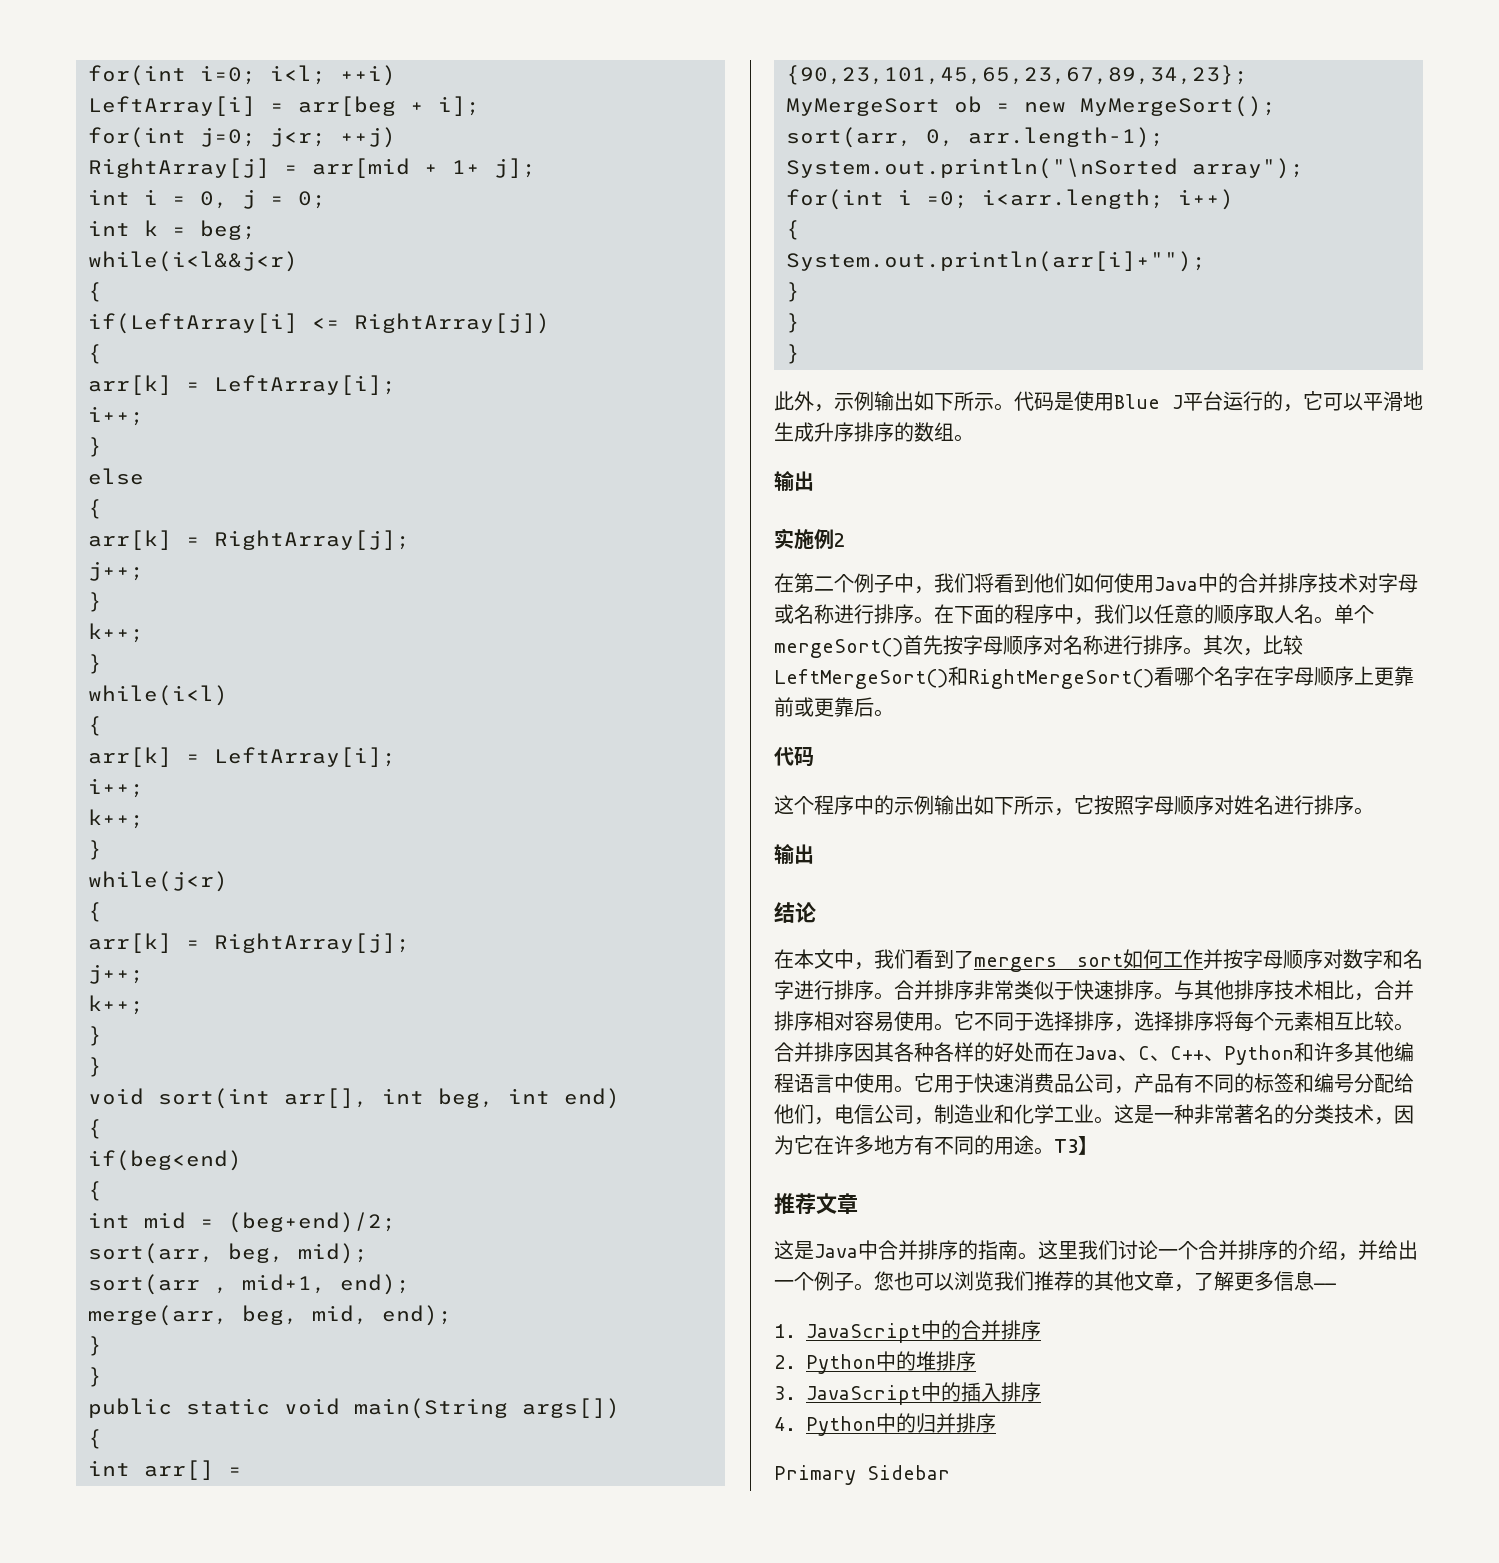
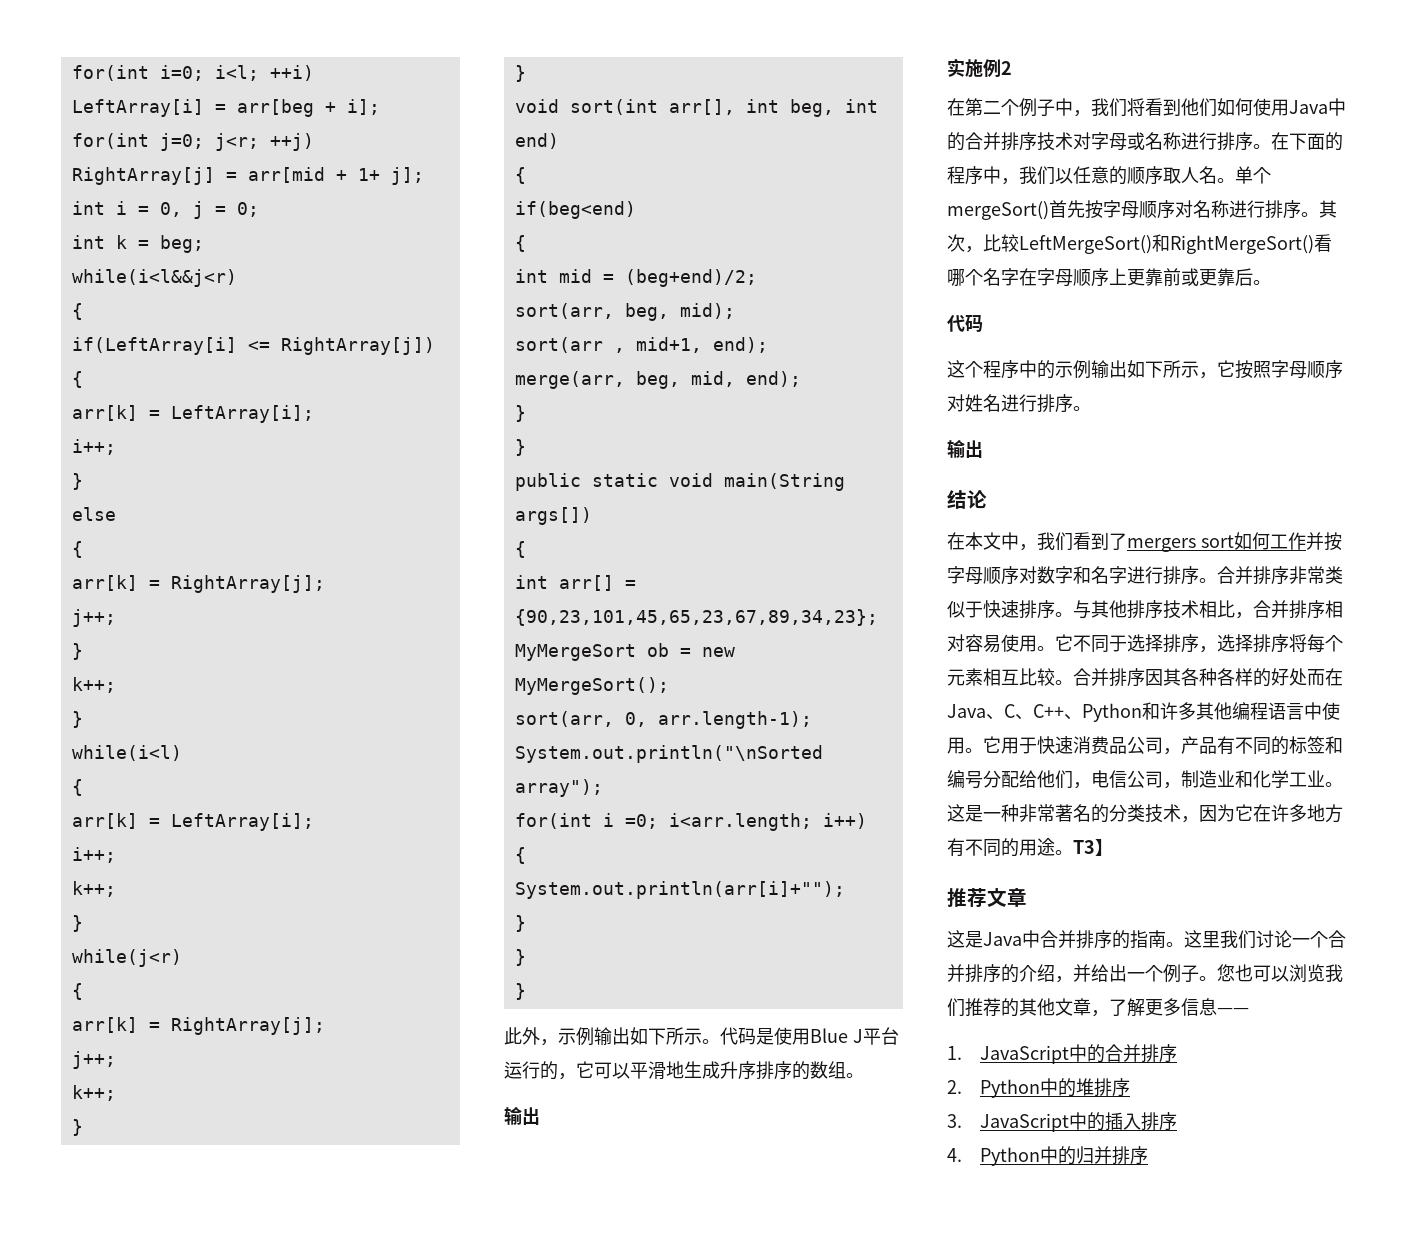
- Primary Sidebar

